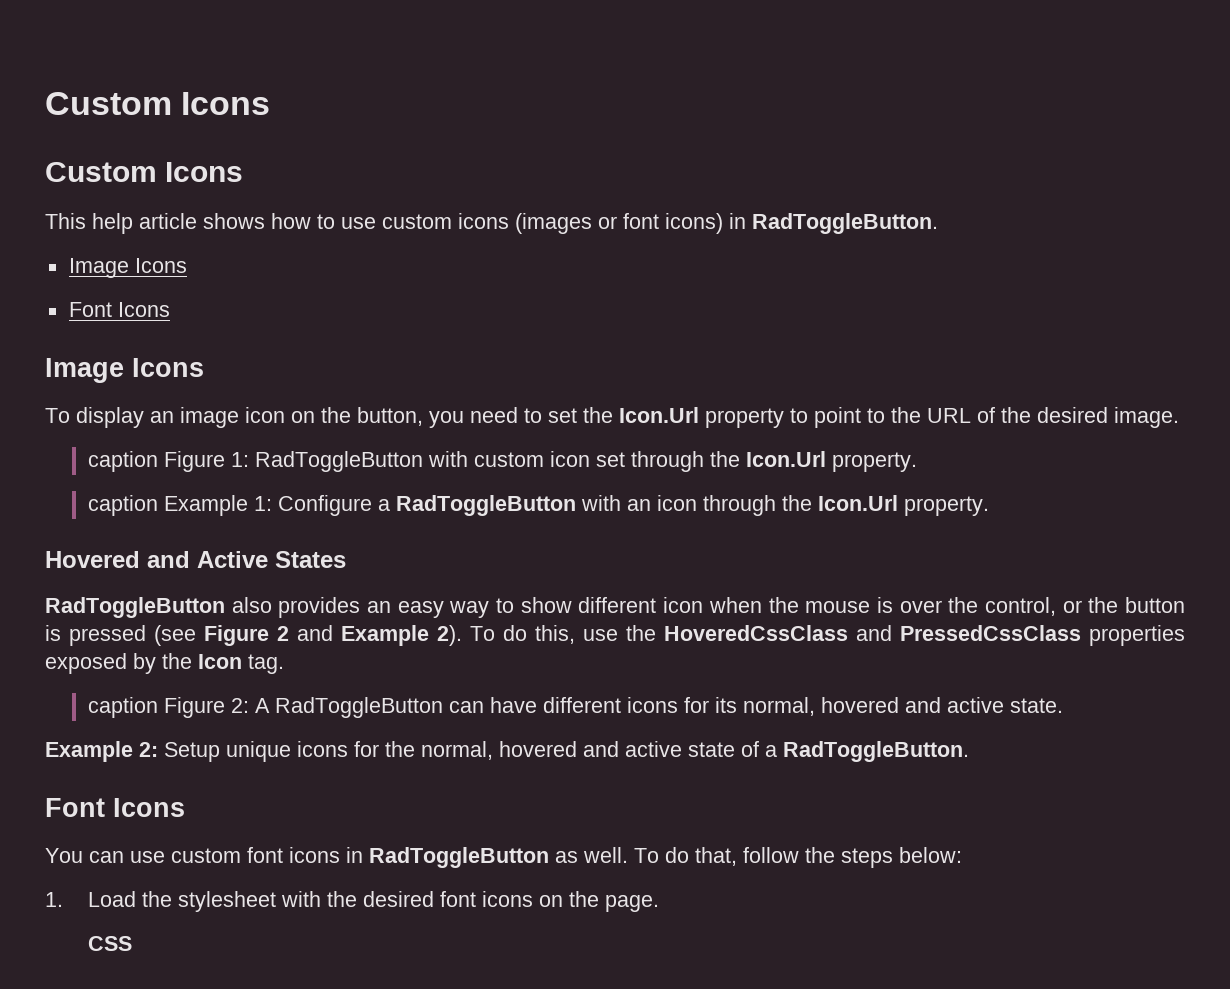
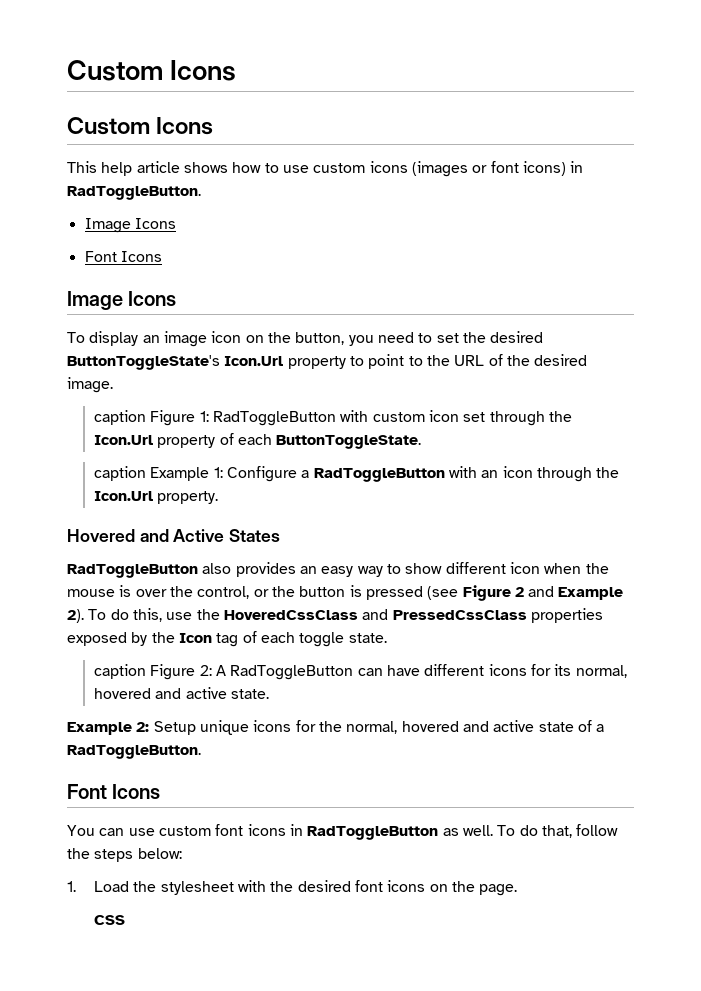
- To display an image icon on the button, you need to set the Icon.Url property to point to the URL of the desired image.
+ To display an image icon on the button, you need to set the desired ButtonToggleState's Icon.Url property to point to the URL of the desired image.
- caption Figure 1: RadToggleButton with custom icon set through the Icon.Url property.
+ caption Figure 1: RadToggleButton with custom icon set through the Icon.Url property of each ButtonToggleState.
- To do this, use the HoveredCssClass and PressedCssClass properties exposed by the Icon tag.
+ To do this, use the HoveredCssClass and PressedCssClass properties exposed by the Icon tag of each toggle state.

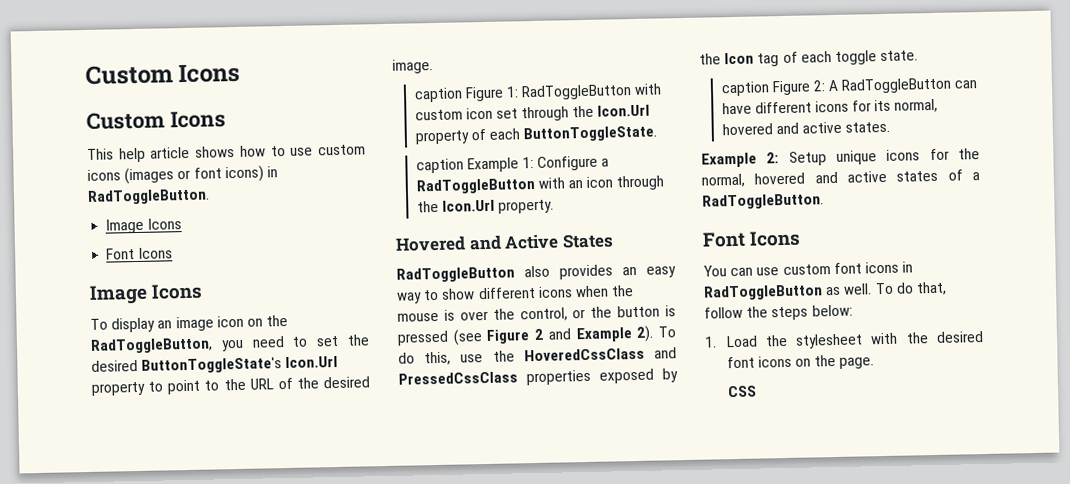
- To display an image icon on the button, you need to set the desired ButtonToggleState's Icon.Url property to point to the URL of the desired image.
+ To display an image icon on the RadToggleButton, you need to set the desired ButtonToggleState's Icon.Url property to point to the URL of the desired image.
- RadToggleButton also provides an easy way to show different icon when the mouse is over the control, or the button is pressed (see Figure 2 and Example 2).
+ RadToggleButton also provides an easy way to show different icons when the mouse is over the control, or the button is pressed (see Figure 2 and Example 2).
- caption Figure 2: A RadToggleButton can have different icons for its normal, hovered and active state.
+ caption Figure 2: A RadToggleButton can have different icons for its normal, hovered and active states.
- Example 2: Setup unique icons for the normal, hovered and active state of a RadToggleButton.
+ Example 2: Setup unique icons for the normal, hovered and active states of a RadToggleButton.

